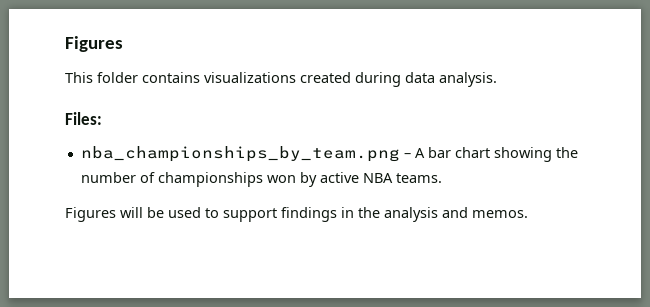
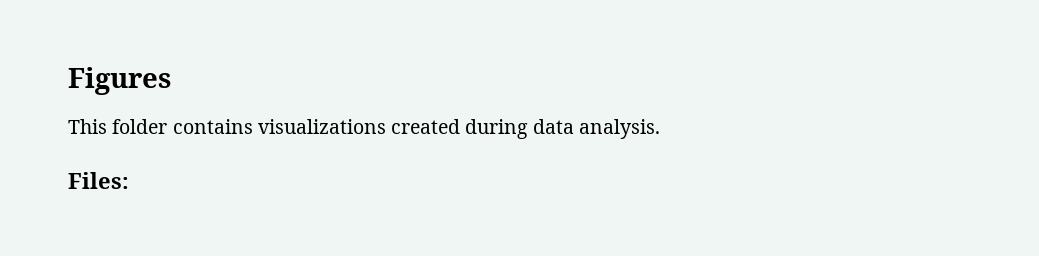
- nba_championships_by_team.png – A bar chart showing the number of championships won by active NBA teams.
- Figures will be used to support findings in the analysis and memos.

